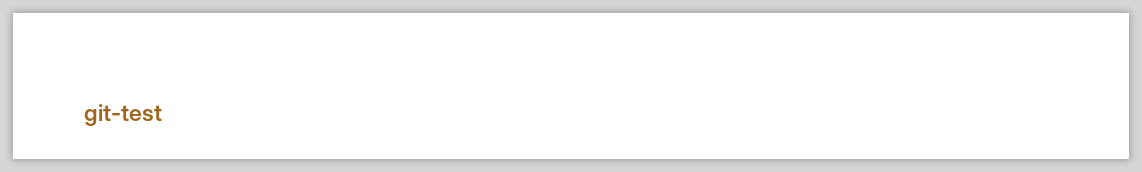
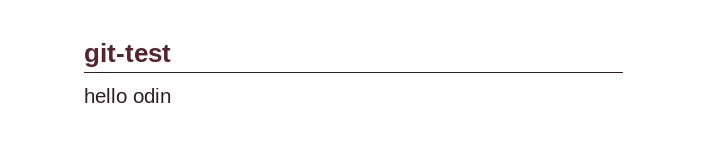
+ hello odin

